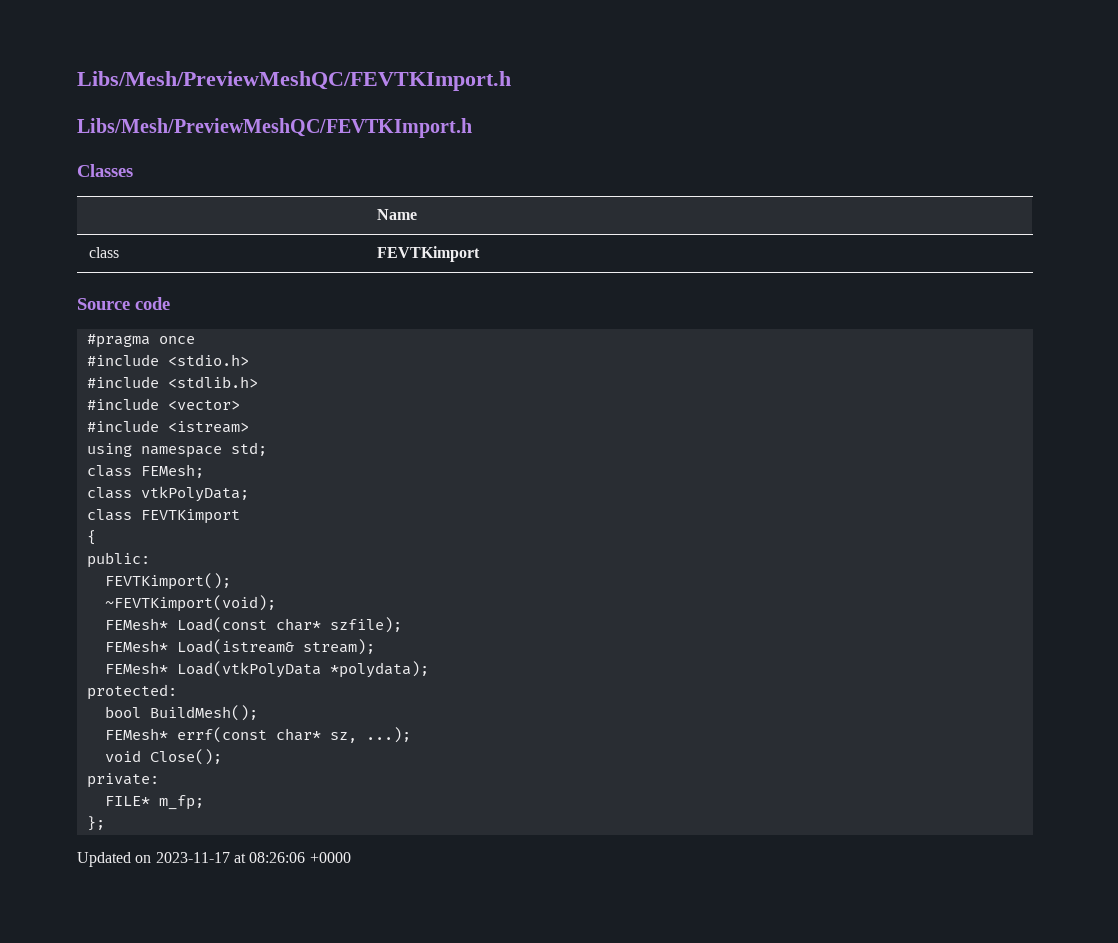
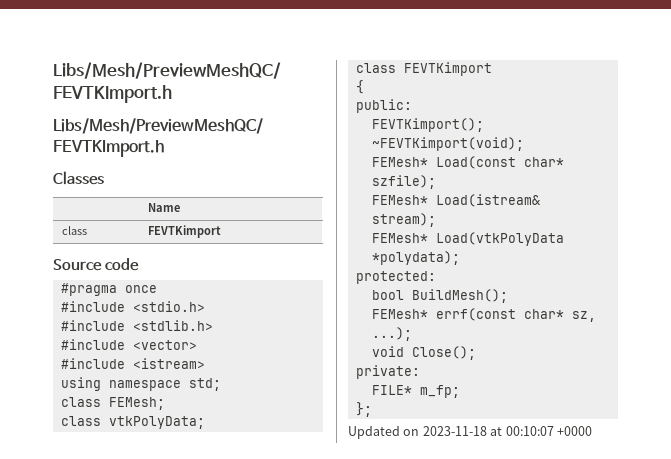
- Updated on 2023-11-17 at 08:26:06 +0000
+ Updated on 2023-11-18 at 00:10:07 +0000

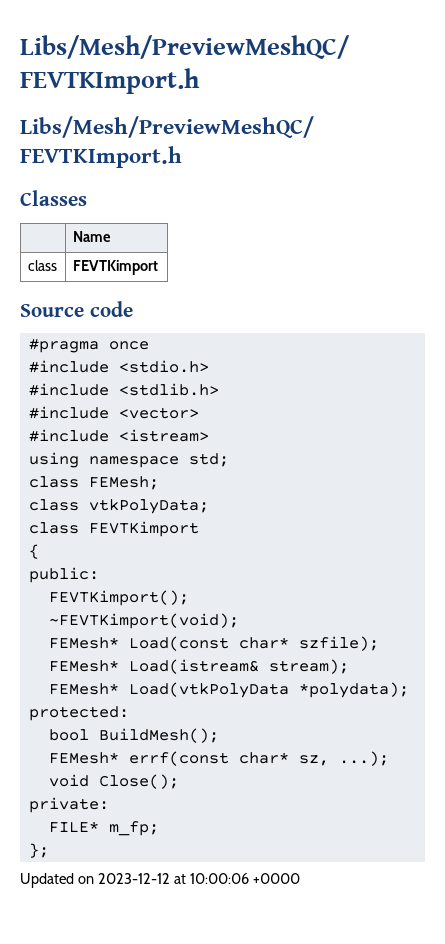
- Updated on 2023-11-18 at 00:10:07 +0000
+ Updated on 2023-12-12 at 10:00:06 +0000

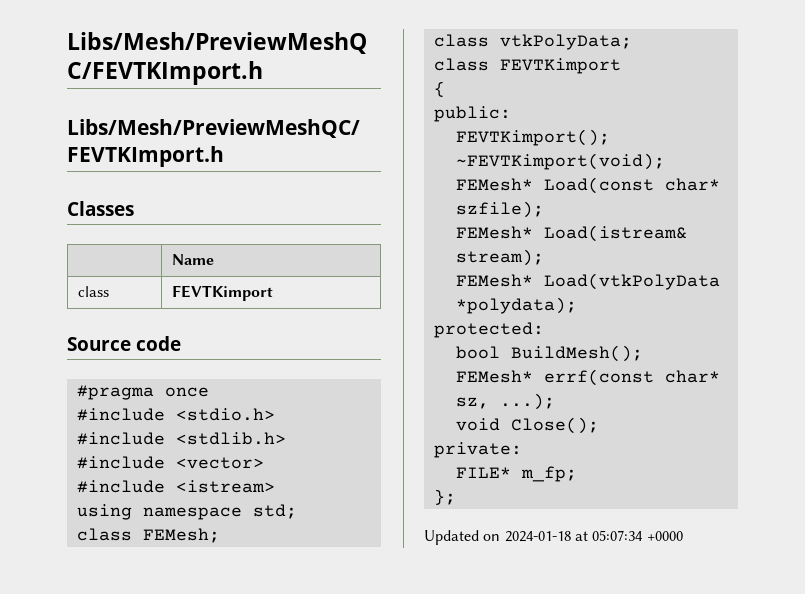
- Updated on 2023-12-12 at 10:00:06 +0000
+ Updated on 2024-01-18 at 05:07:34 +0000

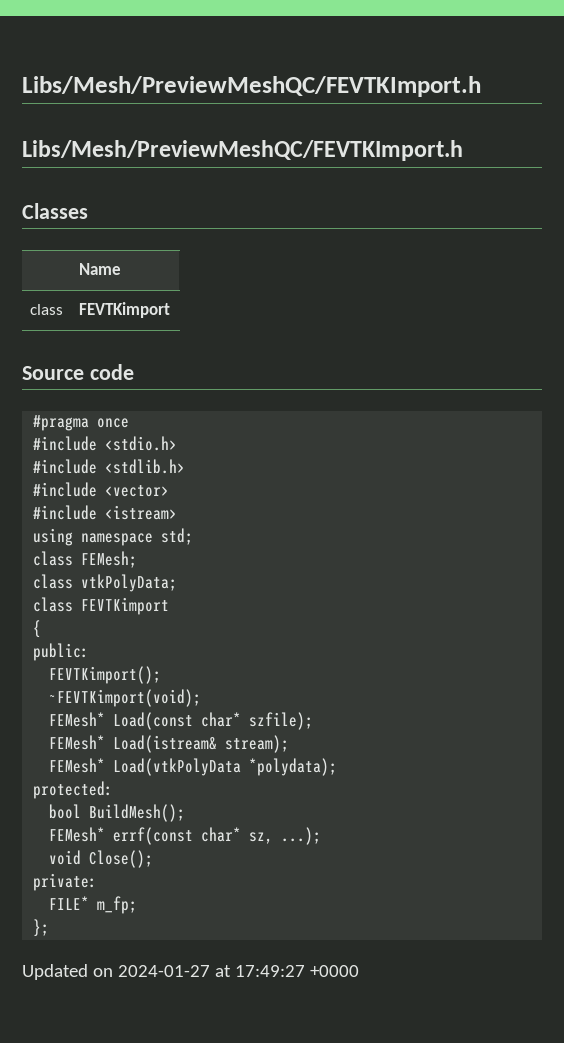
- Updated on 2024-01-18 at 05:07:34 +0000
+ Updated on 2024-01-27 at 17:49:27 +0000

